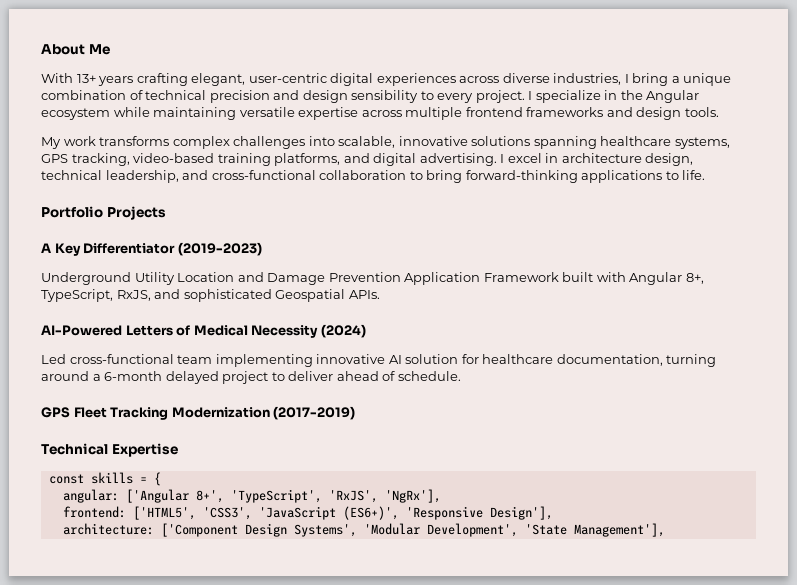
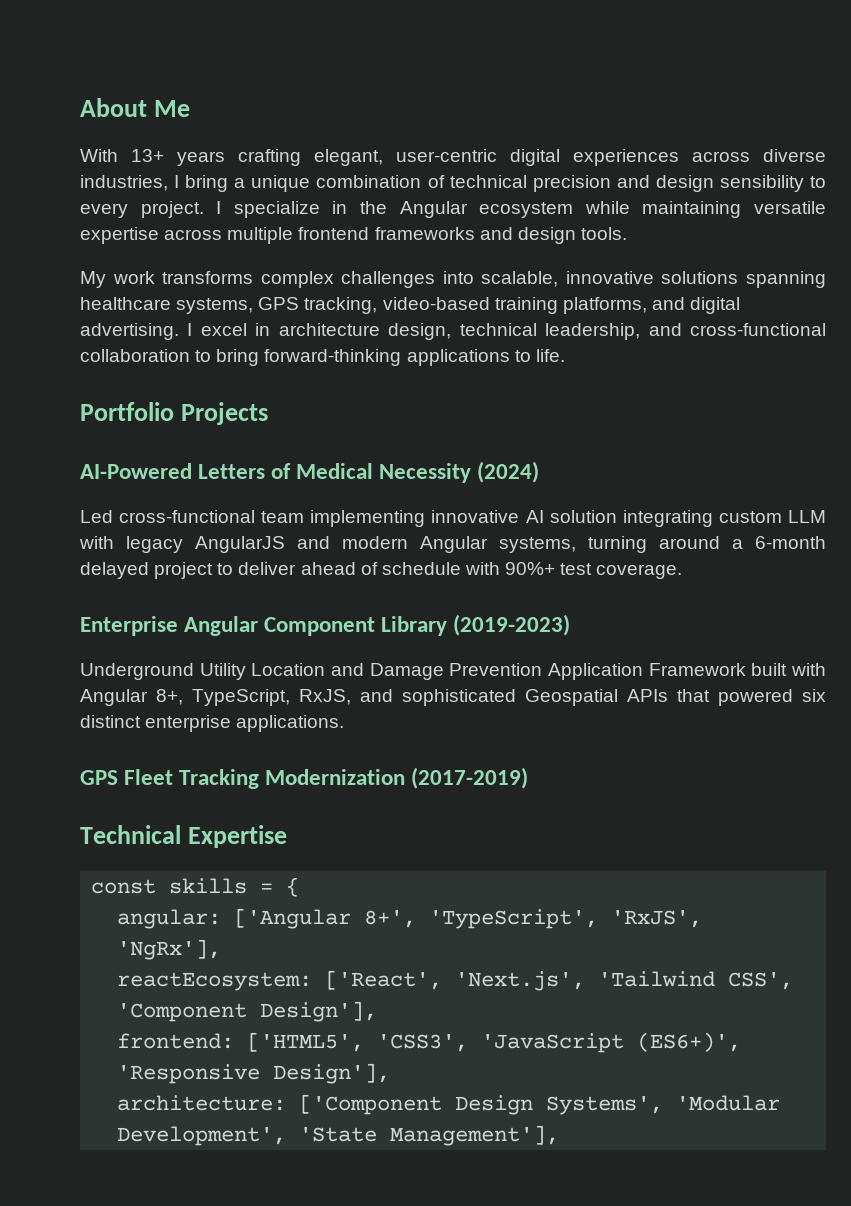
- A Key Differentiator (2019-2023)
+ AI-Powered Letters of Medical Necessity (2024)
+ Led cross-functional team implementing innovative AI solution integrating custom LLM with legacy AngularJS and modern Angular systems, turning around a 6-month delayed project to deliver ahead of schedule with 90%+ test coverage.
+ Enterprise Angular Component Library (2019-2023)
- Underground Utility Location and Damage Prevention Application Framework built with Angular 8+, TypeScript, RxJS, and sophisticated Geospatial APIs.
- AI-Powered Letters of Medical Necessity (2024)
- Led cross-functional team implementing innovative AI solution for healthcare documentation, turning around a 6-month delayed project to deliver ahead of schedule.
+ Underground Utility Location and Damage Prevention Application Framework built with Angular 8+, TypeScript, RxJS, and sophisticated Geospatial APIs that powered six distinct enterprise applications.
+ reactEcosystem: ['React', 'Next.js', 'Tailwind CSS', 'Component Design'],

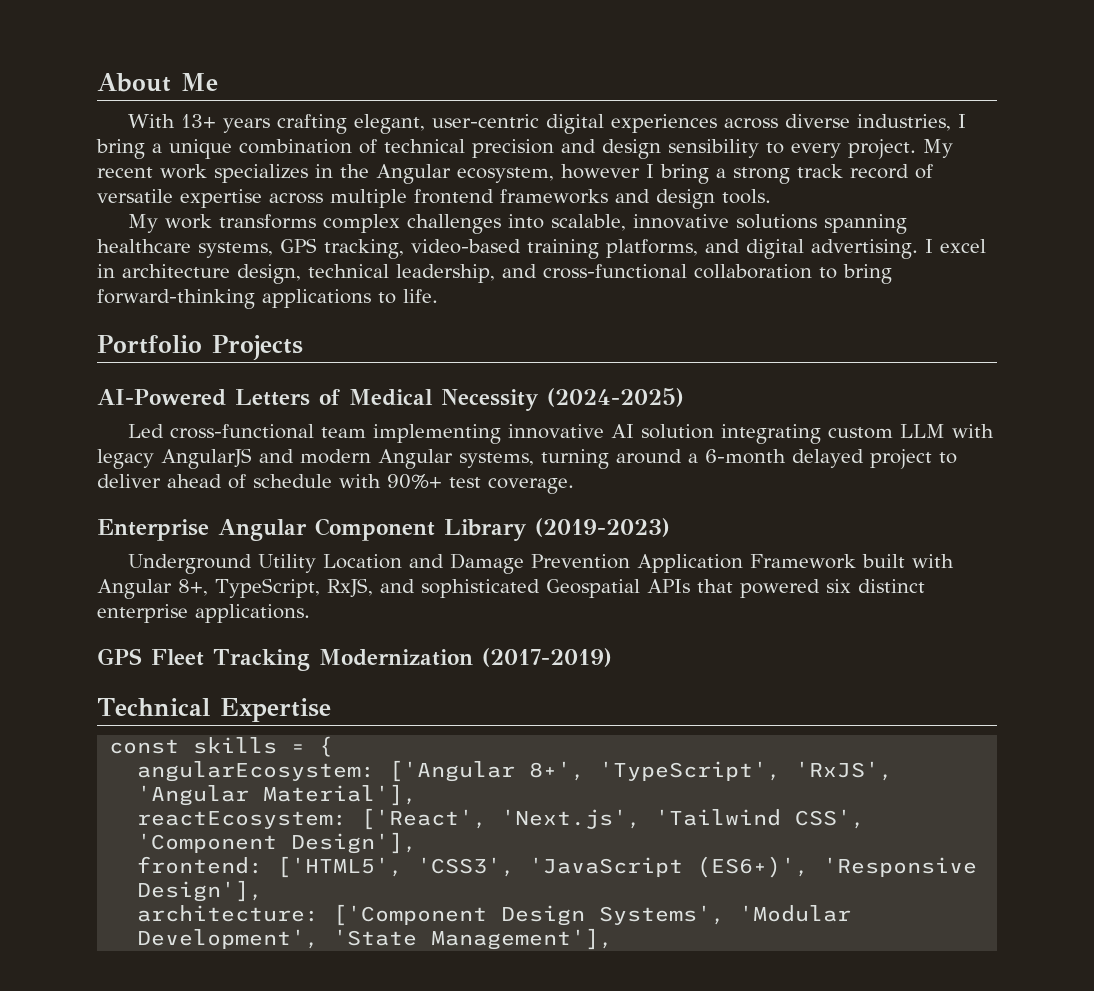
- I specialize in the Angular ecosystem while maintaining versatile expertise across multiple frontend frameworks and design tools.
+ My recent work specializes in the Angular ecosystem, however I bring a strong track record of versatile expertise across multiple frontend frameworks and design tools.
- AI-Powered Letters of Medical Necessity (2024)
+ AI-Powered Letters of Medical Necessity (2024-2025)
- angular: ['Angular 8+', 'TypeScript', 'RxJS', 'NgRx'],
+ angularEcosystem: ['Angular 8+', 'TypeScript', 'RxJS', 'Angular Material'],

